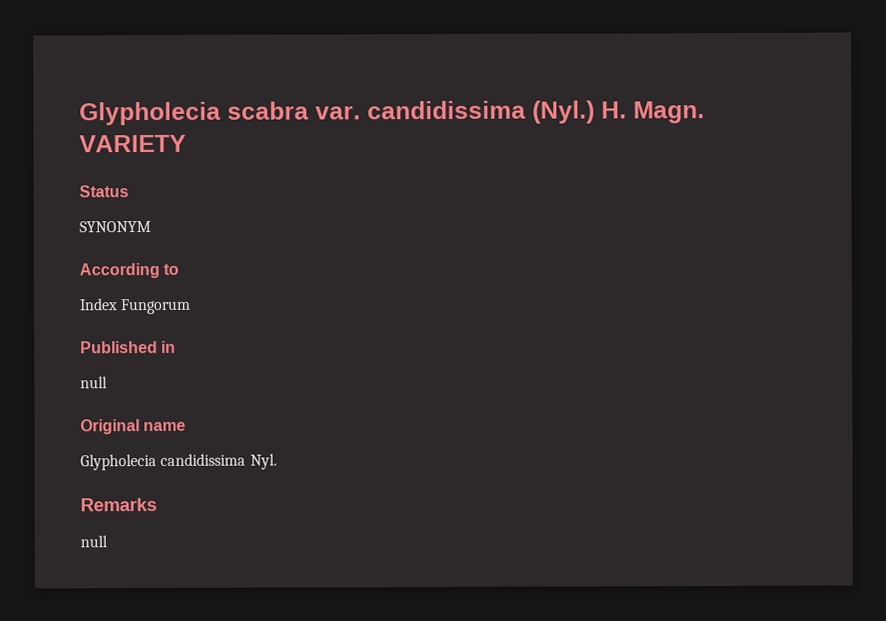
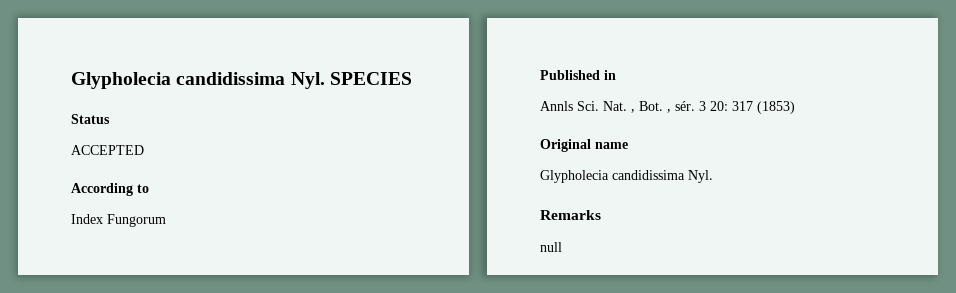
- Glypholecia scabra var. candidissima (Nyl.) H. Magn. VARIETY
+ Glypholecia candidissima Nyl. SPECIES
- SYNONYM
+ ACCEPTED
  Published in
- null
+ Annls Sci. Nat. , Bot. , sér. 3 20: 317 (1853)

